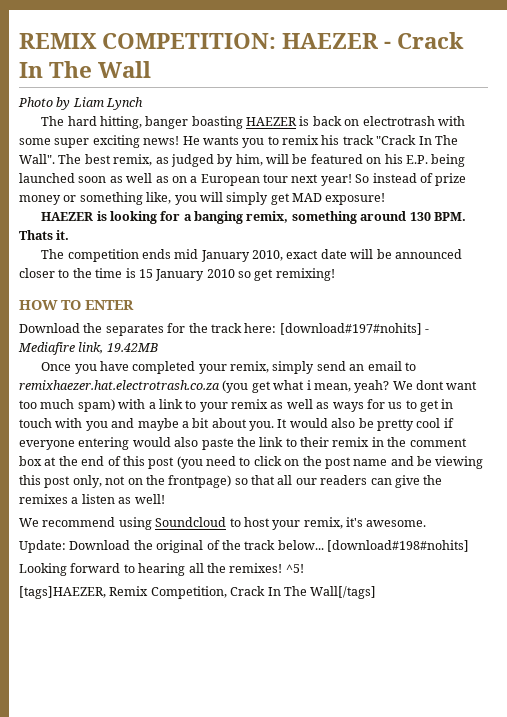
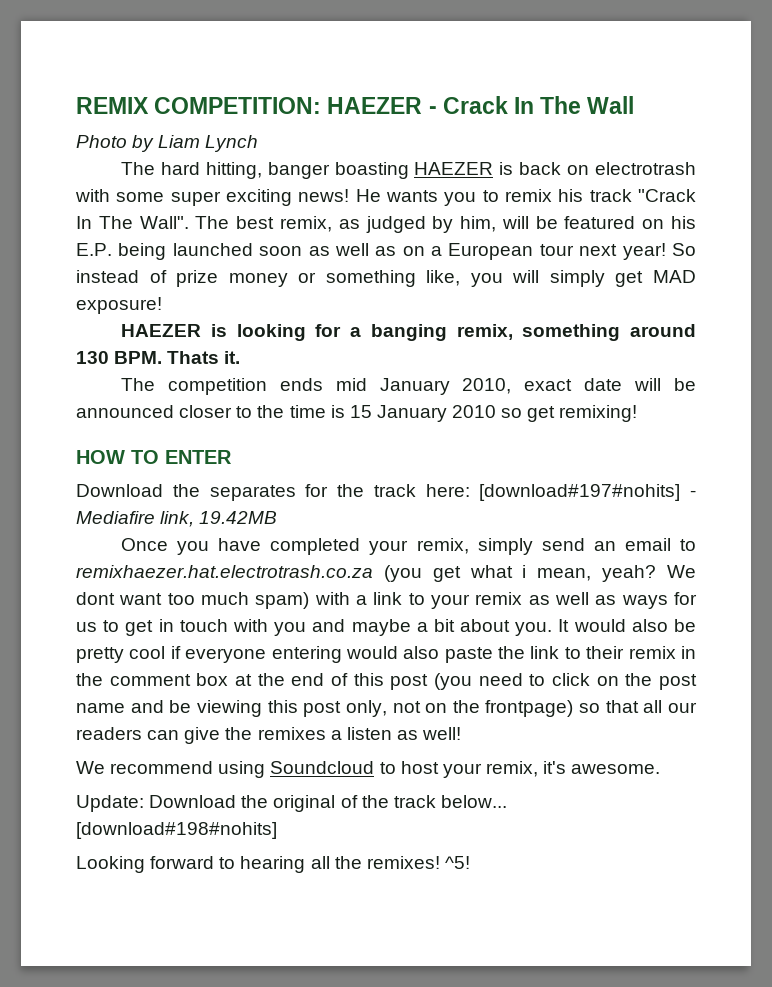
- [tags]HAEZER, Remix Competition, Crack In The Wall[/tags]

